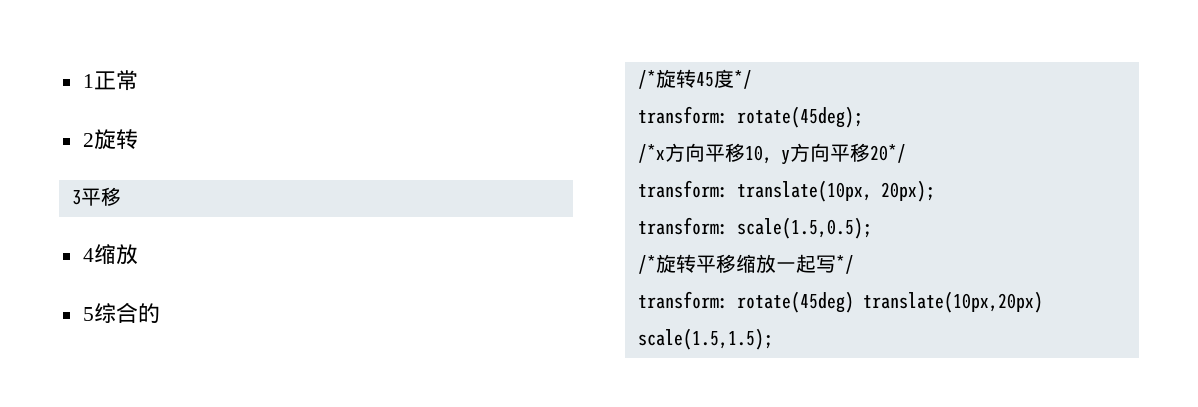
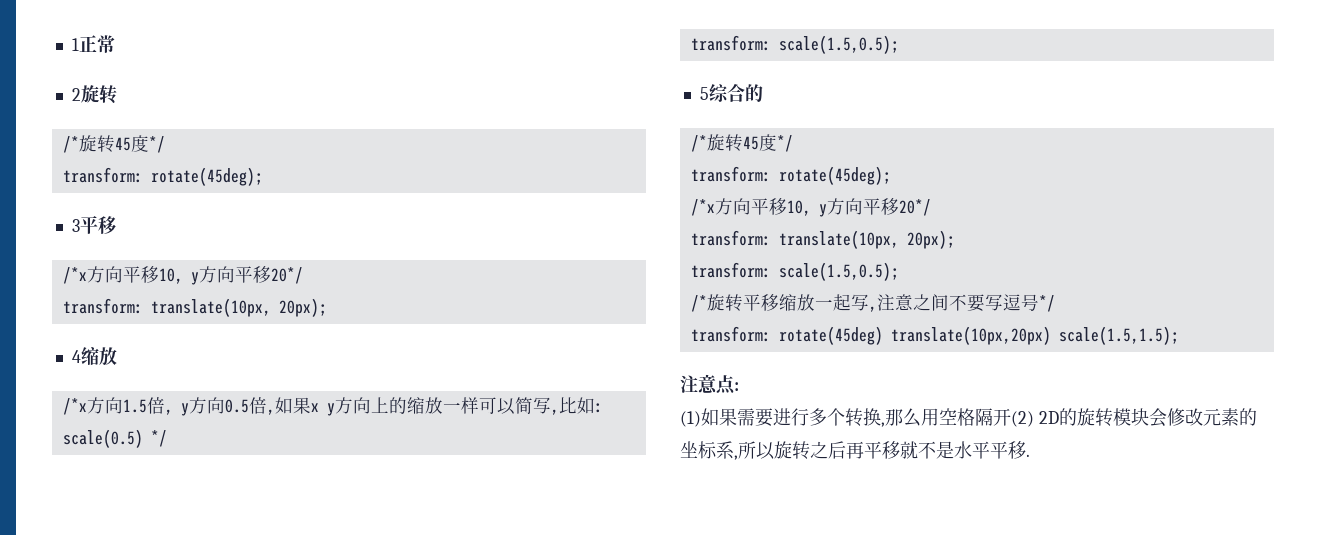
  2旋转
+ /*旋转45度*/
+ transform: rotate(45deg);
  3平移
+ /*x方向平移10, y方向平移20*/
+ transform: translate(10px, 20px);
  4缩放
+ /*x方向1.5倍, y方向0.5倍,如果x y方向上的缩放一样可以简写,比如: scale(0.5) */
+ transform: scale(1.5,0.5);
- /*旋转平移缩放一起写*/
+ /*旋转平移缩放一起写,注意之间不要写逗号*/
+ 注意点:
+ (1)如果需要进行多个转换,那么用空格隔开(2) 2D的旋转模块会修改元素的坐标系,所以旋转之后再平移就不是水平平移.

